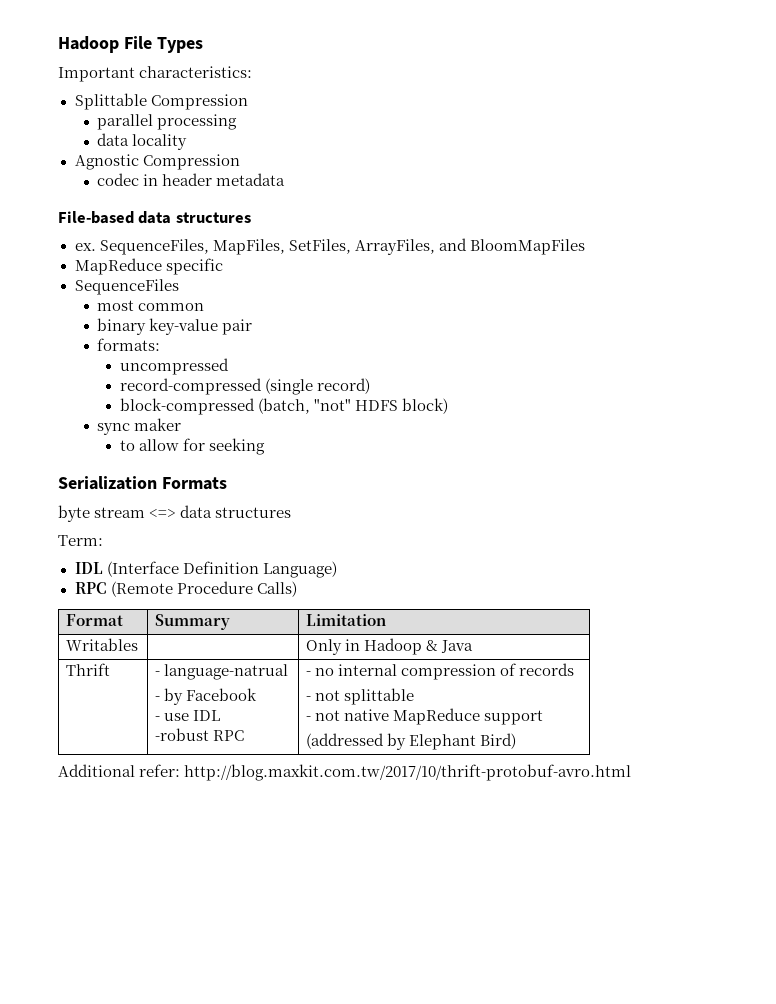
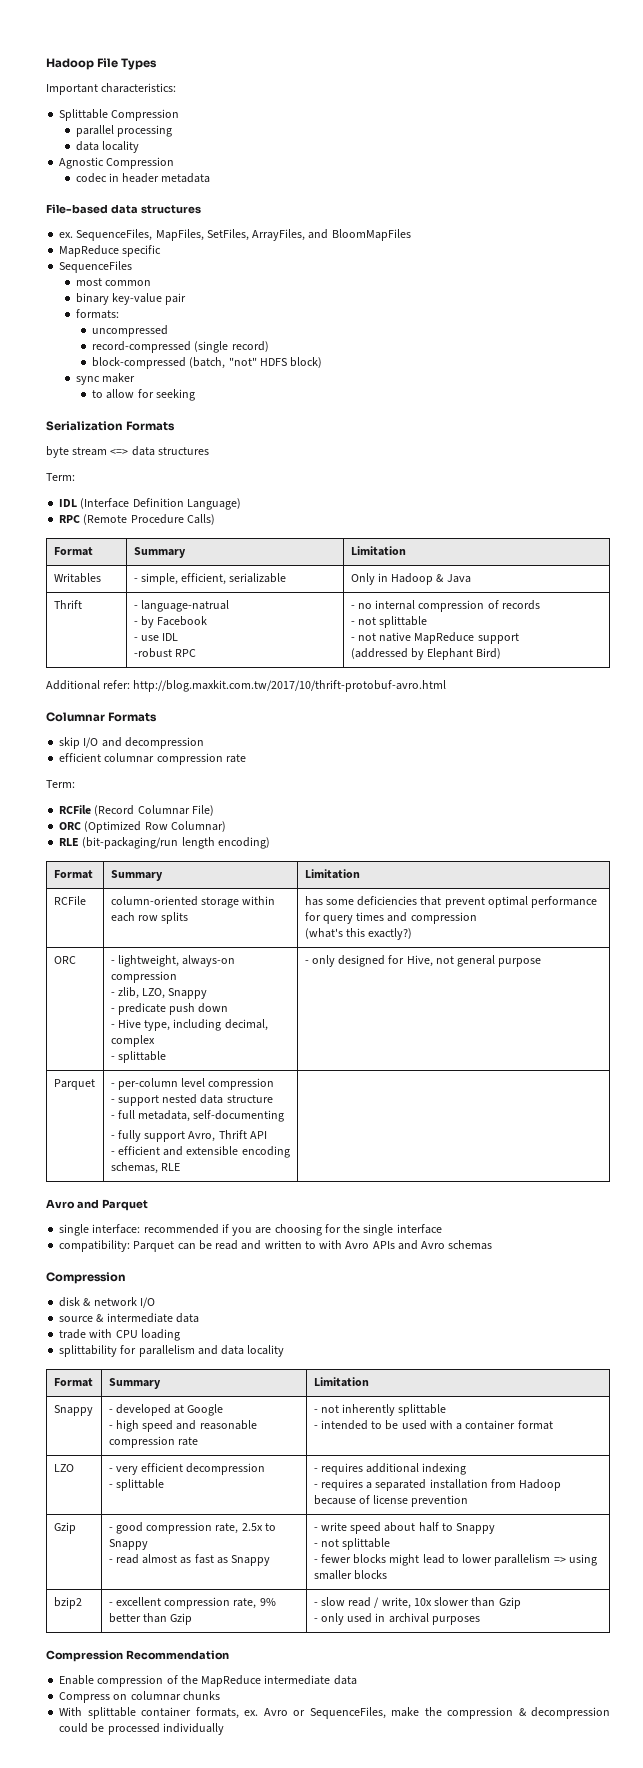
- Writables | | Only in Hadoop & Java
+ Writables | - simple, efficient, serializable | Only in Hadoop & Java
+ Columnar Formats
+ skip I/O and decompression
+ efficient columnar compression rate
+ Term:
+ RCFile (Record Columnar File)
+ ORC (Optimized Row Columnar)
+ RLE (bit-packaging/run length encoding)
+ Format | Summary | Limitation
+ RCFile | column-oriented storage within each row splits | has some deficiencies that prevent optimal performance for query times and compression
+ (what's this exactly?)
+ ORC | - lightweight, always-on compression
+ - zlib, LZO, Snappy
+ - predicate push down
+ - Hive type, including decimal, complex
+ - splittable | - only designed for Hive, not general purpose
+ Parquet | - per-column level compression
+ - support nested data structure
+ - full metadata, self-documenting
+ - fully support Avro, Thrift API
+ - efficient and extensible encoding schemas, RLE |
+ Avro and Parquet
+ single interface: recommended if you are choosing for the single interface
+ compatibility: Parquet can be read and written to with Avro APIs and Avro schemas
+ Compression
+ disk & network I/O
+ source & intermediate data
+ trade with CPU loading
+ splittability for parallelism and data locality
+ Format | Summary | Limitation
+ Snappy | - developed at Google
+ - high speed and reasonable compression rate | - not inherently splittable
+ - intended to be used with a container format
+ LZO | - very efficient decompression
+ - splittable | - requires additional indexing
+ - requires a separated installation from Hadoop because of license prevention
+ Gzip | - good compression rate, 2.5x to Snappy
+ - read almost as fast as Snappy | - write speed about half to Snappy
+ - not splittable
+ - fewer blocks might lead to lower parallelism => using smaller blocks
+ bzip2 | - excellent compression rate, 9% better than Gzip | - slow read / write, 10x slower than Gzip
+ - only used in archival purposes
+ Compression Recommendation
+ Enable compression of the MapReduce intermediate data
+ Compress on columnar chunks
+ With splittable container formats, ex. Avro or SequenceFiles, make the compression & decompression could be processed individually

